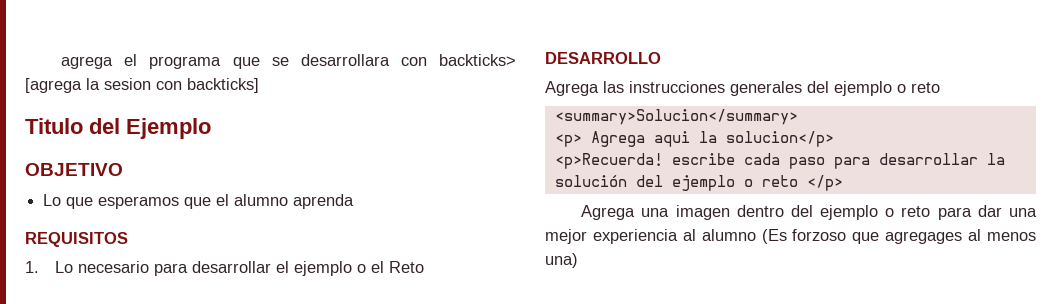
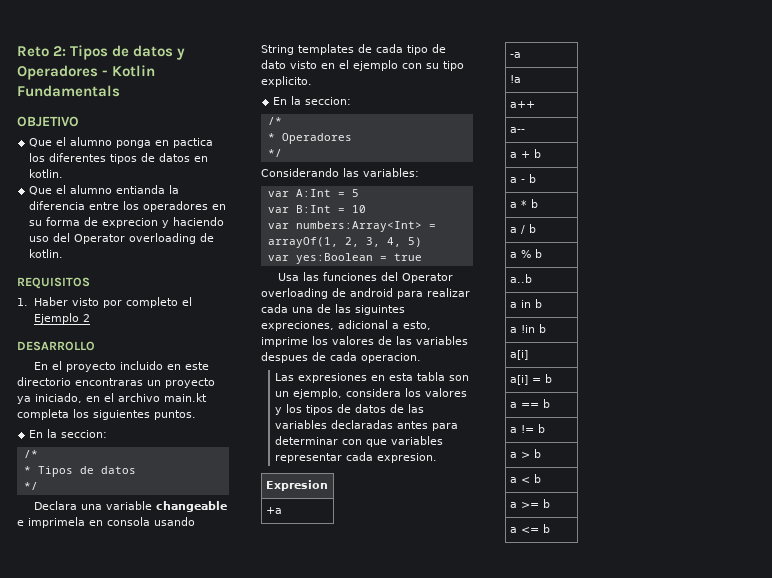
- agrega el programa que se desarrollara con backticks> [agrega la sesion con backticks]
- Titulo del Ejemplo
+ Reto 2: Tipos de datos y Operadores - Kotlin Fundamentals
  OBJETIVO
- Lo que esperamos que el alumno aprenda
+ Que el alumno ponga en pactica los diferentes tipos de datos en kotlin.
+ Que el alumno entianda la diferencia entre los operadores en su forma de exprecion y haciendo uso del Operator overloading de kotlin.
  REQUISITOS
- 1. Lo necesario para desarrollar el ejemplo o el Reto
+ 1. Haber visto por completo el Ejemplo 2
  DESARROLLO
- Agrega las instrucciones generales del ejemplo o reto
- <summary>Solucion</summary>
- <p> Agrega aqui la solucion</p>
- <p>Recuerda! escribe cada paso para desarrollar la solución del ejemplo o reto </p>
- Agrega una imagen dentro del ejemplo o reto para dar una mejor experiencia al alumno (Es forzoso que agregages al menos una)
+ En el proyecto incluido en este directorio encontraras un proyecto ya iniciado, en el archivo main.kt completa los siguientes puntos.
+ En la seccion:
+ /*
+ * Tipos de datos
+ */
+ Declara una variable changeable e imprimela en consola usando String templates de cada tipo de dato visto en el ejemplo con su tipo explicito.
+ En la seccion:
+ /*
+ * Operadores
+ */
+ Considerando las variables:
+ var A:Int = 5
+ var B:Int = 10
+ var numbers:Array<Int> = arrayOf(1, 2, 3, 4, 5)
+ var yes:Boolean = true
+ Usa las funciones del Operator overloading de android para realizar cada una de las siguintes expreciones, adicional a esto, imprime los valores de las variables despues de cada operacion.
+ Las expresiones en esta tabla son un ejemplo, considera los valores y los tipos de datos de las variables declaradas antes para determinar con que variables representar cada expresion.
+ Expresion
+ +a
+ -a
+ !a
+ a++
+ a--
+ a + b
+ a - b
+ a * b
+ a / b
+ a % b
+ a..b
+ a in b
+ a !in b
+ a[i]
+ a[i] = b
+ a == b
+ a != b
+ a > b
+ a < b
+ a >= b
+ a <= b

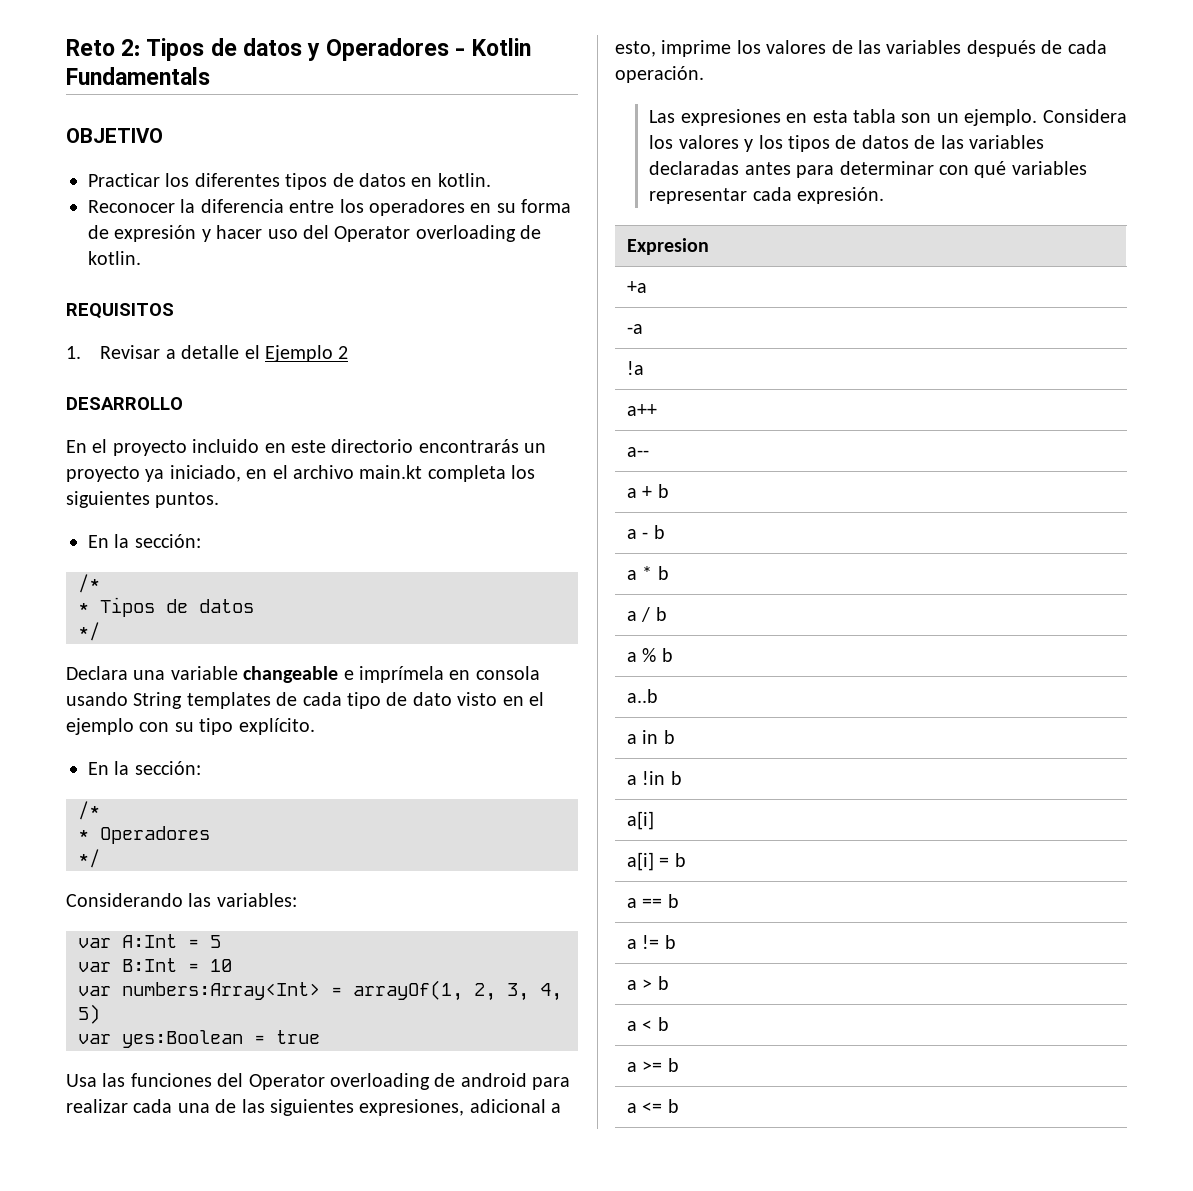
- Que el alumno ponga en pactica los diferentes tipos de datos en kotlin.
+ Practicar los diferentes tipos de datos en kotlin.
- Que el alumno entianda la diferencia entre los operadores en su forma de exprecion y haciendo uso del Operator overloading de kotlin.
+ Reconocer la diferencia entre los operadores en su forma de expresión y hacer uso del Operator overloading de kotlin.
- 1. Haber visto por completo el Ejemplo 2
+ 1. Revisar a detalle el Ejemplo 2
- En el proyecto incluido en este directorio encontraras un proyecto ya iniciado, en el archivo main.kt completa los siguientes puntos.
- En la seccion:
+ En el proyecto incluido en este directorio encontrarás un proyecto ya iniciado, en el archivo main.kt completa los siguientes puntos.
+ En la sección:
- Declara una variable changeable e imprimela en consola usando String templates de cada tipo de dato visto en el ejemplo con su tipo explicito.
- En la seccion:
+ Declara una variable changeable e imprímela en consola usando String templates de cada tipo de dato visto en el ejemplo con su tipo explícito.
+ En la sección:
- Usa las funciones del Operator overloading de android para realizar cada una de las siguintes expreciones, adicional a esto, imprime los valores de las variables despues de cada operacion.
+ Usa las funciones del Operator overloading de android para realizar cada una de las siguientes expresiones, adicional a esto, imprime los valores de las variables después de cada operación.
- Las expresiones en esta tabla son un ejemplo, considera los valores y los tipos de datos de las variables declaradas antes para determinar con que variables representar cada expresion.
+ Las expresiones en esta tabla son un ejemplo. Considera los valores y los tipos de datos de las variables declaradas antes para determinar con qué variables representar cada expresión.

